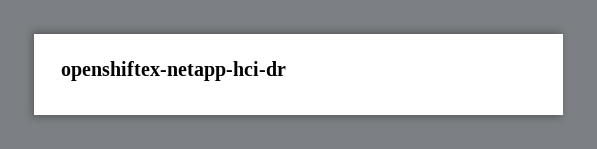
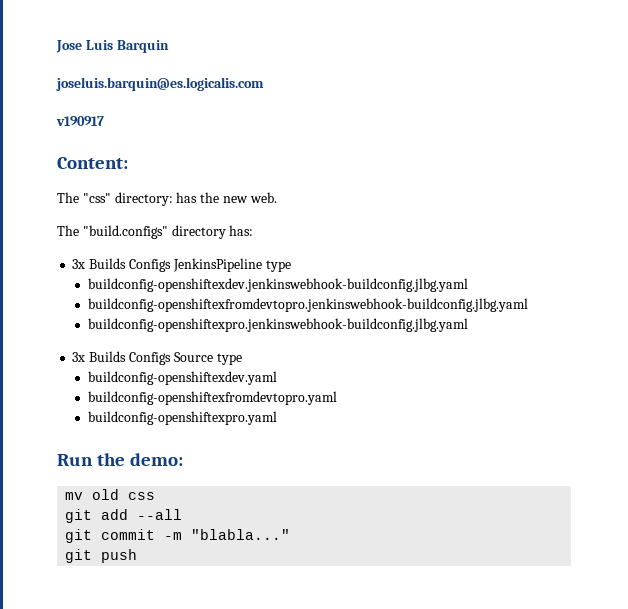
- openshiftex-netapp-hci-dr
+ Jose Luis Barquin
+ joseluis.barquin@es.logicalis.com
+ v190917
+ Content:
+ The "css" directory: has the new web.
+ The "build.configs" directory has:
+ 3x Builds Configs JenkinsPipeline type
+ buildconfig-openshiftexdev.jenkinswebhook-buildconfig.jlbg.yaml
+ buildconfig-openshiftexfromdevtopro.jenkinswebhook-buildconfig.jlbg.yaml
+ buildconfig-openshiftexpro.jenkinswebhook-buildconfig.jlbg.yaml
+ 3x Builds Configs Source type
+ buildconfig-openshiftexdev.yaml
+ buildconfig-openshiftexfromdevtopro.yaml
+ buildconfig-openshiftexpro.yaml
+ Run the demo:
+ mv old css
+ git add --all
+ git commit -m "blabla..."
+ git push

